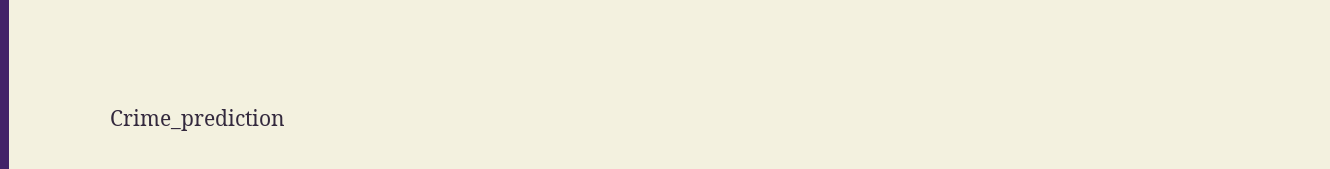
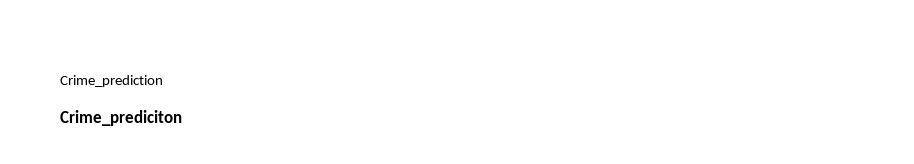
+ Crime_prediciton

